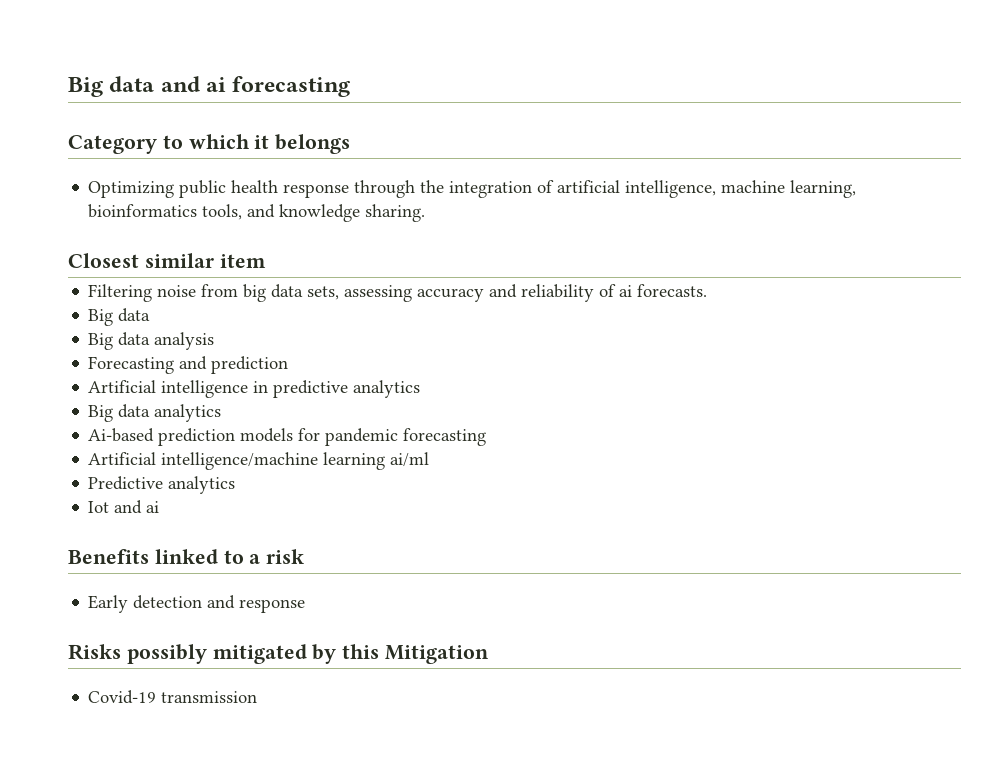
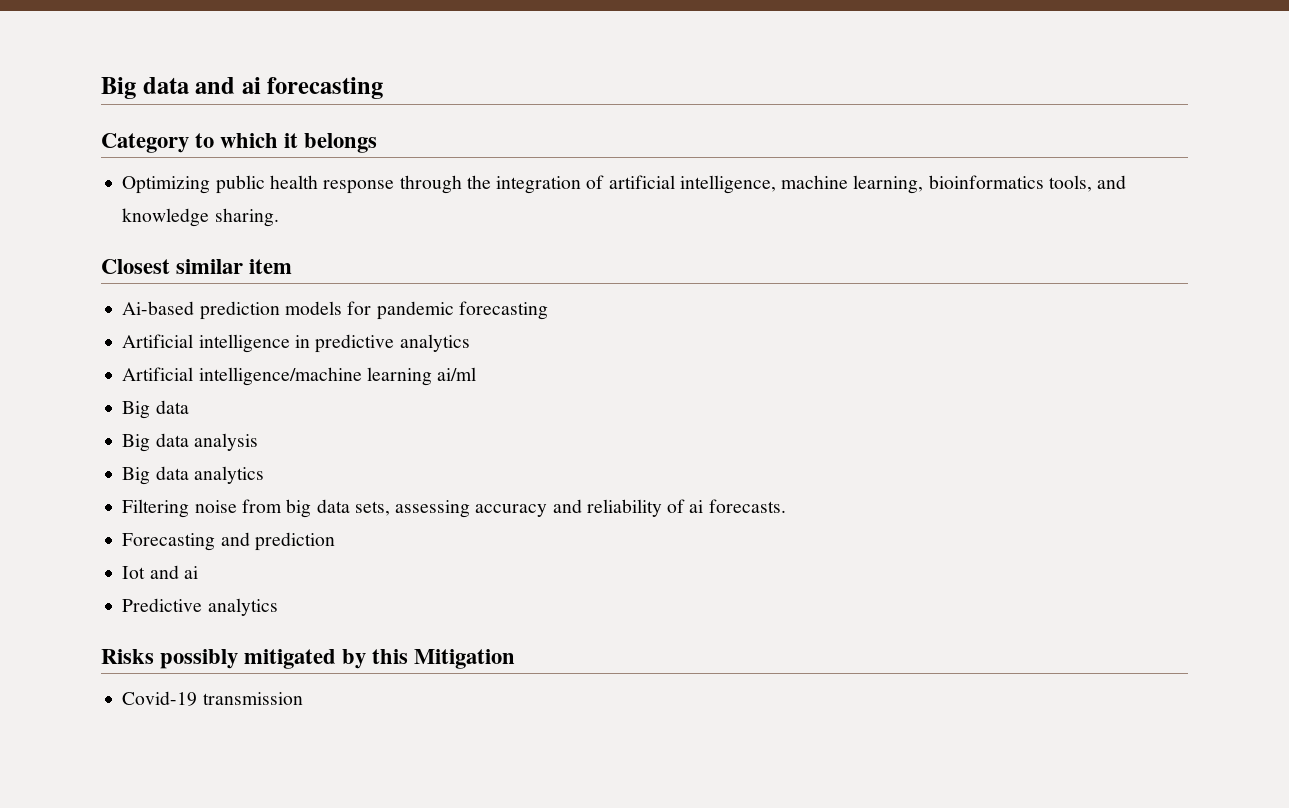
+ Ai-based prediction models for pandemic forecasting
+ Artificial intelligence in predictive analytics
+ Artificial intelligence/machine learning ai/ml
+ Big data
+ Big data analysis
+ Big data analytics
  Filtering noise from big data sets, assessing accuracy and reliability of ai forecasts.
- Big data
- Big data analysis
  Forecasting and prediction
- Artificial intelligence in predictive analytics
- Big data analytics
- Ai-based prediction models for pandemic forecasting
- Artificial intelligence/machine learning ai/ml
+ Iot and ai
  Predictive analytics
- Iot and ai
- Benefits linked to a risk
- Early detection and response

